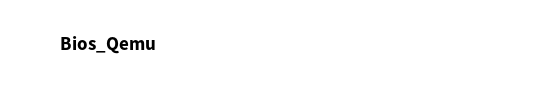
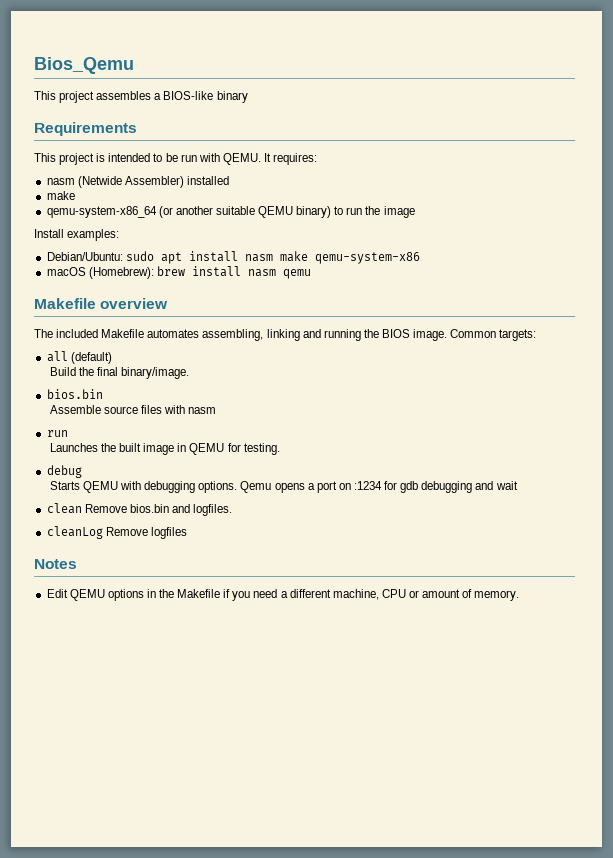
+ This project assembles a BIOS-like binary
+ Requirements
+ This project is intended to be run with QEMU. It requires:
+ nasm (Netwide Assembler) installed
+ make
+ qemu-system-x86_64 (or another suitable QEMU binary) to run the image
+ Install examples:
+ Debian/Ubuntu: sudo apt install nasm make qemu-system-x86
+ macOS (Homebrew): brew install nasm qemu
+ Makefile overview
+ The included Makefile automates assembling, linking and running the BIOS image. Common targets:
+ all (default)
+ Build the final binary/image.
+ bios.bin
+ Assemble source files with nasm
+ run
+ Launches the built image in QEMU for testing.
+ debug
+ Starts QEMU with debugging options. Qemu opens a port on :1234 for gdb debugging and wait
+ clean Remove bios.bin and logfiles.
+ cleanLog Remove logfiles
+ Notes
+ Edit QEMU options in the Makefile if you need a different machine, CPU or amount of memory.

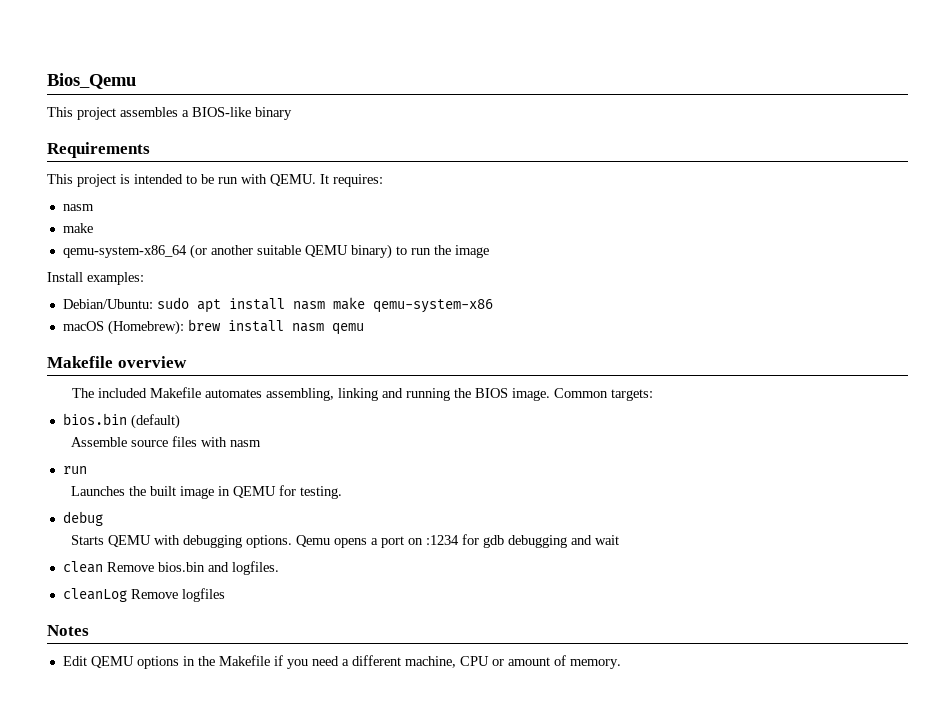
  It requires:
- nasm (Netwide Assembler) installed
+ nasm
- all (default)
+ bios.bin (default)
- Build the final binary/image.
- bios.bin

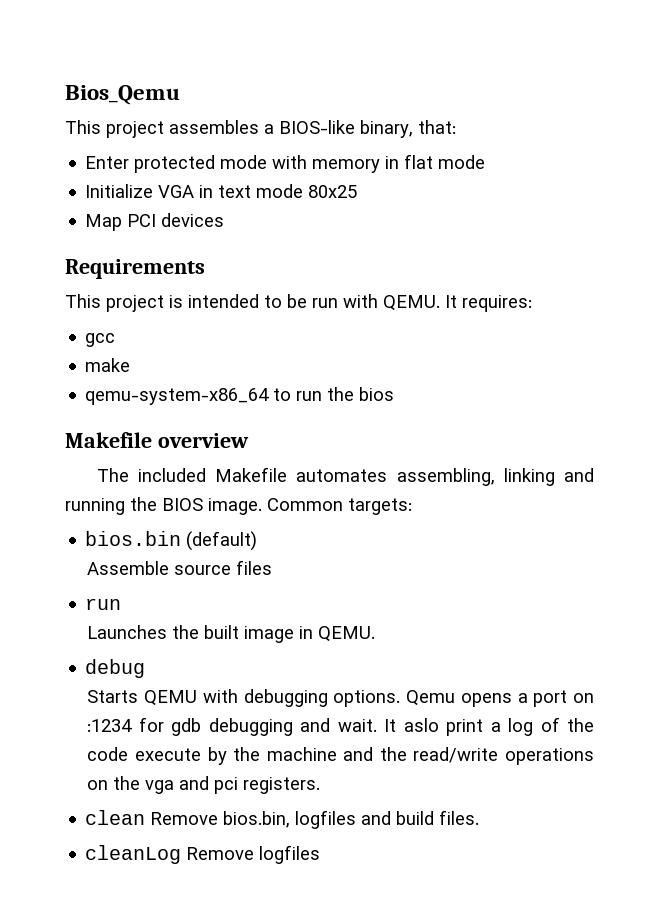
- This project assembles a BIOS-like binary
+ This project assembles a BIOS-like binary, that:
+ Enter protected mode with memory in flat mode
+ Initialize VGA in text mode 80x25
+ Map PCI devices
  It requires:
- nasm
+ gcc
- qemu-system-x86_64 (or another suitable QEMU binary) to run the image
- Install examples:
- Debian/Ubuntu: sudo apt install nasm make qemu-system-x86
- macOS (Homebrew): brew install nasm qemu
+ qemu-system-x86_64 to run the bios
- Assemble source files with nasm
+ Assemble source files
- Launches the built image in QEMU for testing.
+ Launches the built image in QEMU.
- Qemu opens a port on :1234 for gdb debugging and wait
- clean Remove bios.bin and logfiles.
+ Qemu opens a port on :1234 for gdb debugging and wait. It aslo print a log of the code execute by the machine and the read/write operations on the vga and pci registers.
+ clean Remove bios.bin, logfiles and build files.
  cleanLog Remove logfiles
- Notes
- Edit QEMU options in the Makefile if you need a different machine, CPU or amount of memory.

